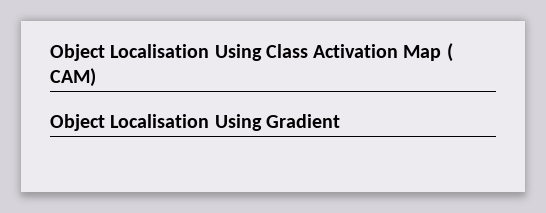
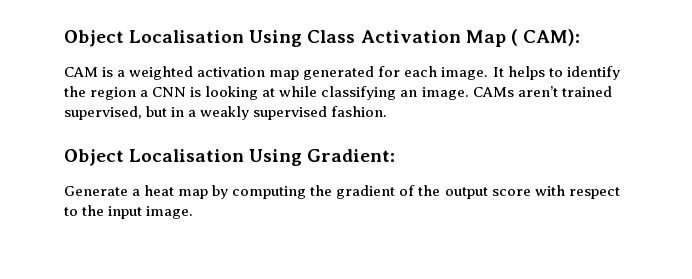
- Object Localisation Using Class Activation Map ( CAM)
- Object Localisation Using Gradient
+ Object Localisation Using Class Activation Map ( CAM):
+ CAM is a weighted activation map generated for each image. It helps to identify the region a CNN is looking at while classifying an image. CAMs aren’t trained supervised, but in a weakly supervised fashion.
+ Object Localisation Using Gradient:
+ Generate a heat map by computing the gradient of the output score with respect to the input image.

